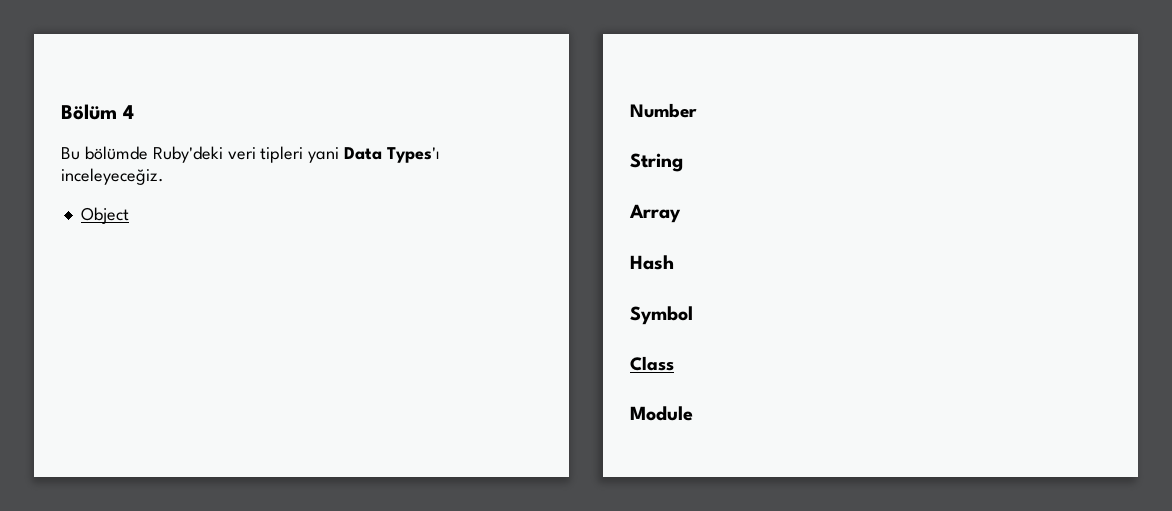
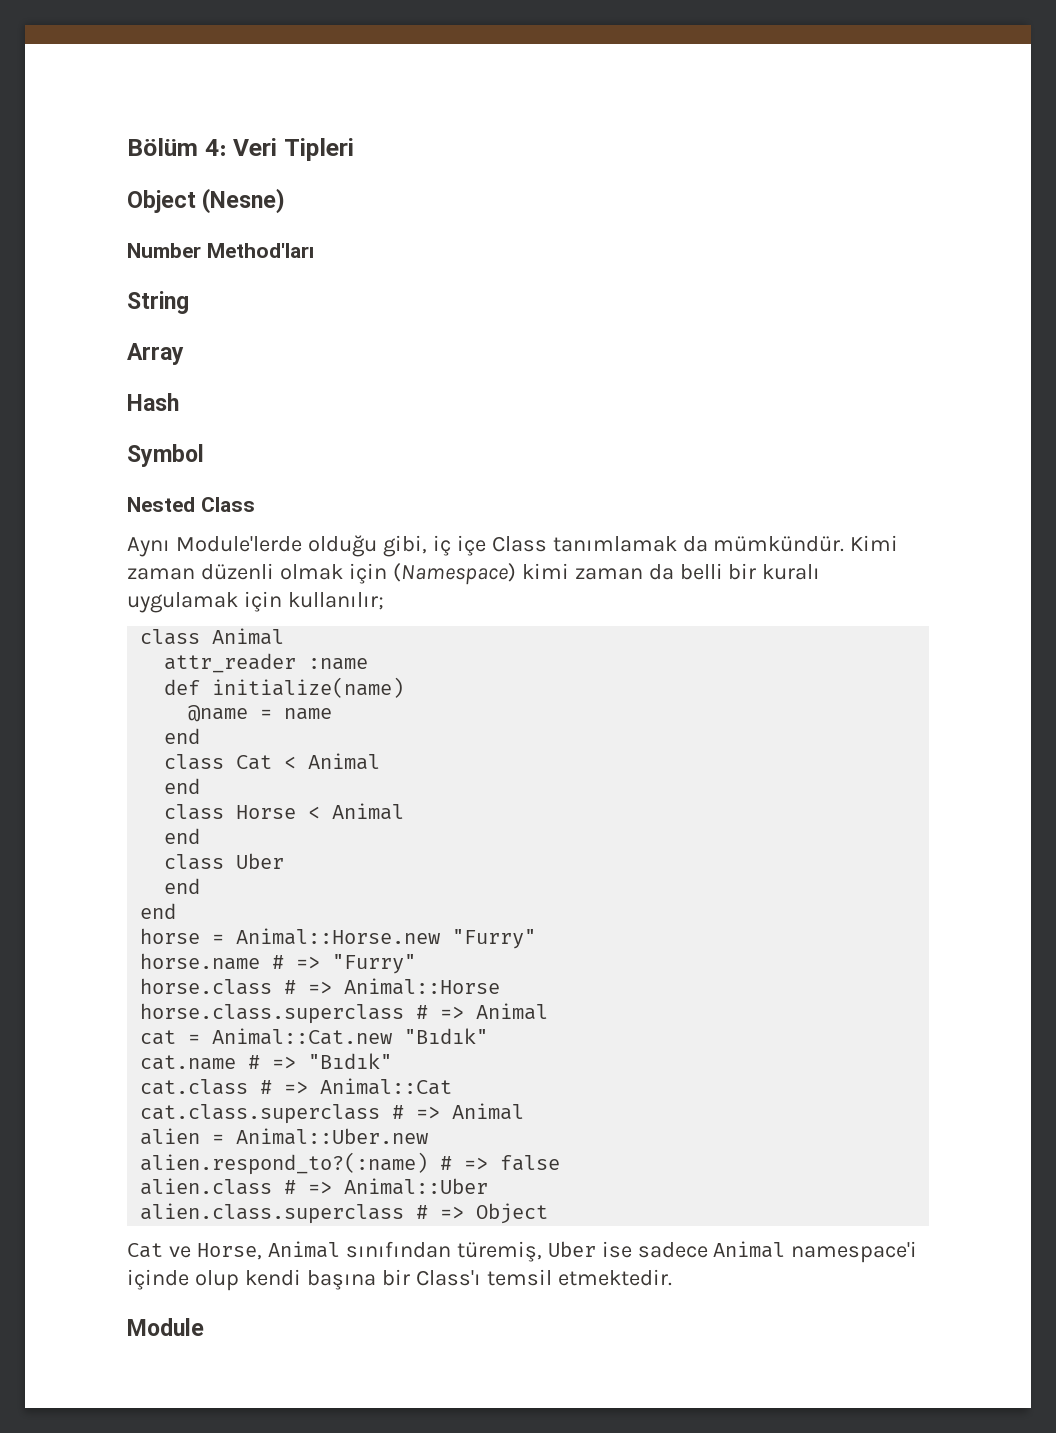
- Bölüm 4
- Bu bölümde Ruby'deki veri tipleri yani Data Types'ı inceleyeceğiz.
- Object
+ Bölüm 4: Veri Tipleri
+ Object (Nesne)
- Number
+ Number Method'ları
- Class
+ Nested Class
+ Aynı Module'lerde olduğu gibi, iç içe Class tanımlamak da mümkündür. Kimi zaman düzenli olmak için (Namespace) kimi zaman da belli bir kuralı uygulamak için kullanılır;
+ class Animal
+ attr_reader :name
+ def initialize(name)
+ @name = name
+ end
+ class Cat < Animal
+ end
+ class Horse < Animal
+ end
+ class Uber
+ end
+ end
+ horse = Animal::Horse.new "Furry"
+ horse.name # => "Furry"
+ horse.class # => Animal::Horse
+ horse.class.superclass # => Animal
+ cat = Animal::Cat.new "Bıdık"
+ cat.name # => "Bıdık"
+ cat.class # => Animal::Cat
+ cat.class.superclass # => Animal
+ alien = Animal::Uber.new
+ alien.respond_to?(:name) # => false
+ alien.class # => Animal::Uber
+ alien.class.superclass # => Object
+ Cat ve Horse, Animal sınıfından türemiş, Uber ise sadece Animal namespace'i içinde olup kendi başına bir Class'ı temsil etmektedir.

